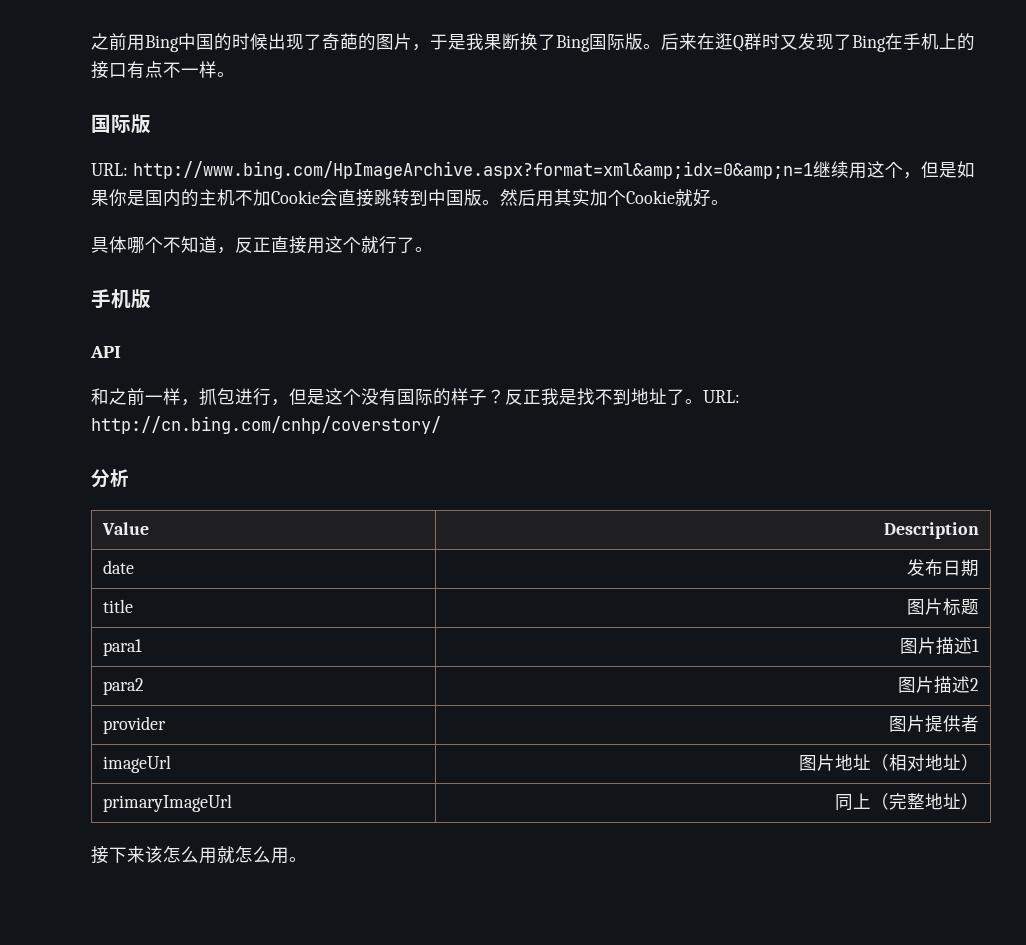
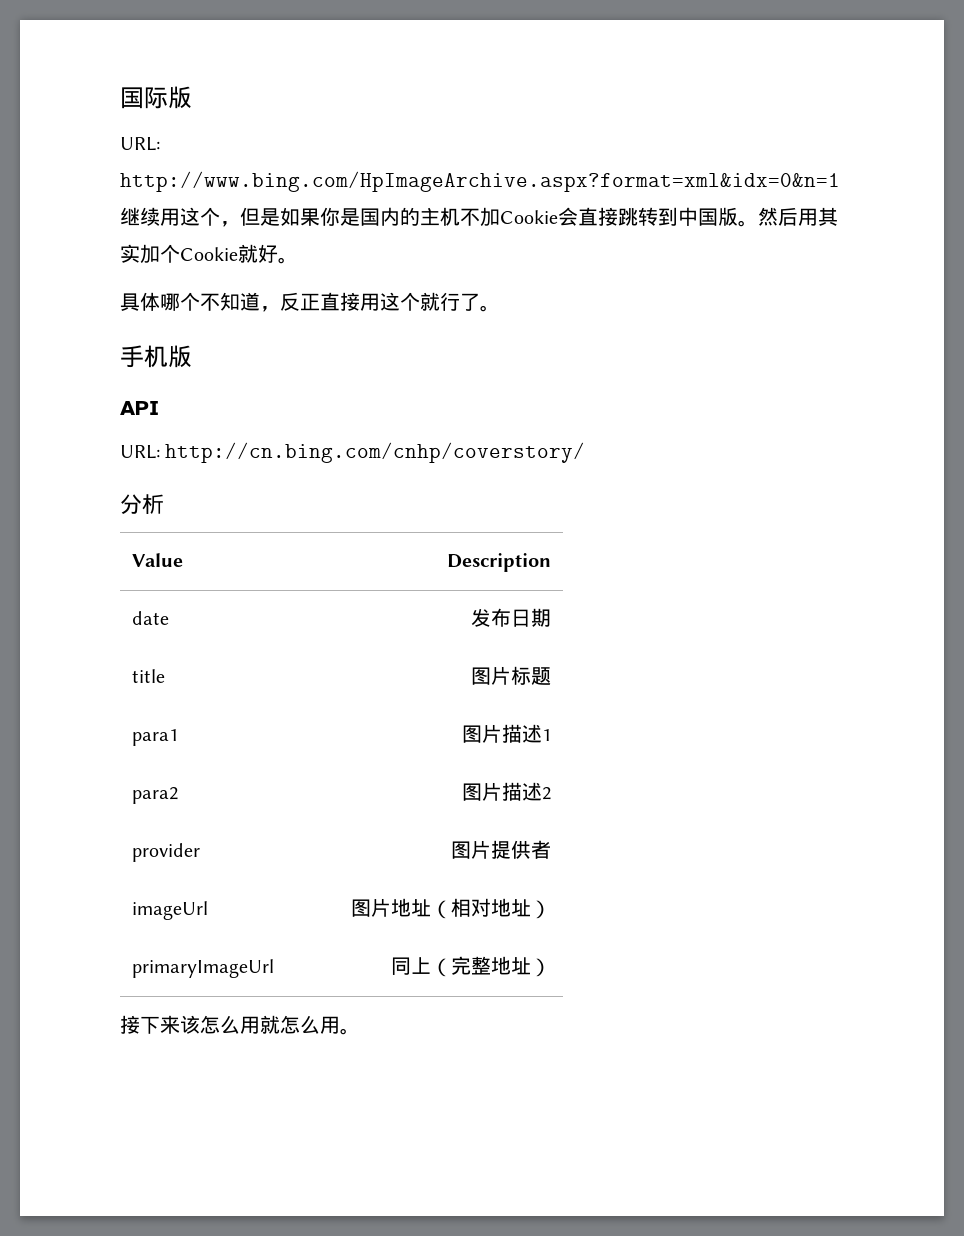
- 之前用Bing中国的时候出现了奇葩的图片，于是我果断换了Bing国际版。后来在逛Q群时又发现了Bing在手机上的接口有点不一样。
- URL: http://www.bing.com/HpImageArchive.aspx?format=xml&amp;idx=0&amp;n=1继续用这个，但是如果你是国内的主机不加Cookie会直接跳转到中国版。
+ URL: http://www.bing.com/HpImageArchive.aspx?format=xml&idx=0&n=1继续用这个，但是如果你是国内的主机不加Cookie会直接跳转到中国版。
- 和之前一样，抓包进行，但是这个没有国际的样子？反正我是找不到地址了。

